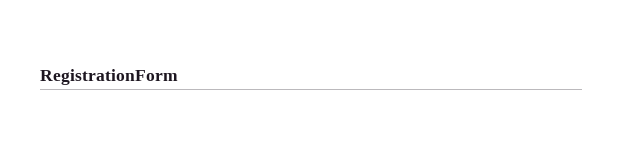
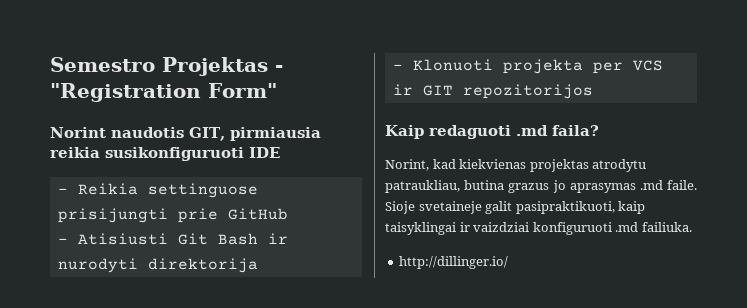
- RegistrationForm
+ Semestro Projektas - "Registration Form"
+ Norint naudotis GIT, pirmiausia reikia susikonfiguruoti IDE
+ - Reikia settinguose prisijungti prie GitHub
+ - Atisiusti Git Bash ir nurodyti direktorija
+ - Klonuoti projekta per VCS ir GIT repozitorijos
+ Kaip redaguoti .md faila?
+ Norint, kad kiekvienas projektas atrodytu patraukliau, butina grazus jo aprasymas .md faile. Sioje svetaineje galit pasipraktikuoti, kaip taisyklingai ir vaizdziai konfiguruoti .md failiuka.
+ http://dillinger.io/

